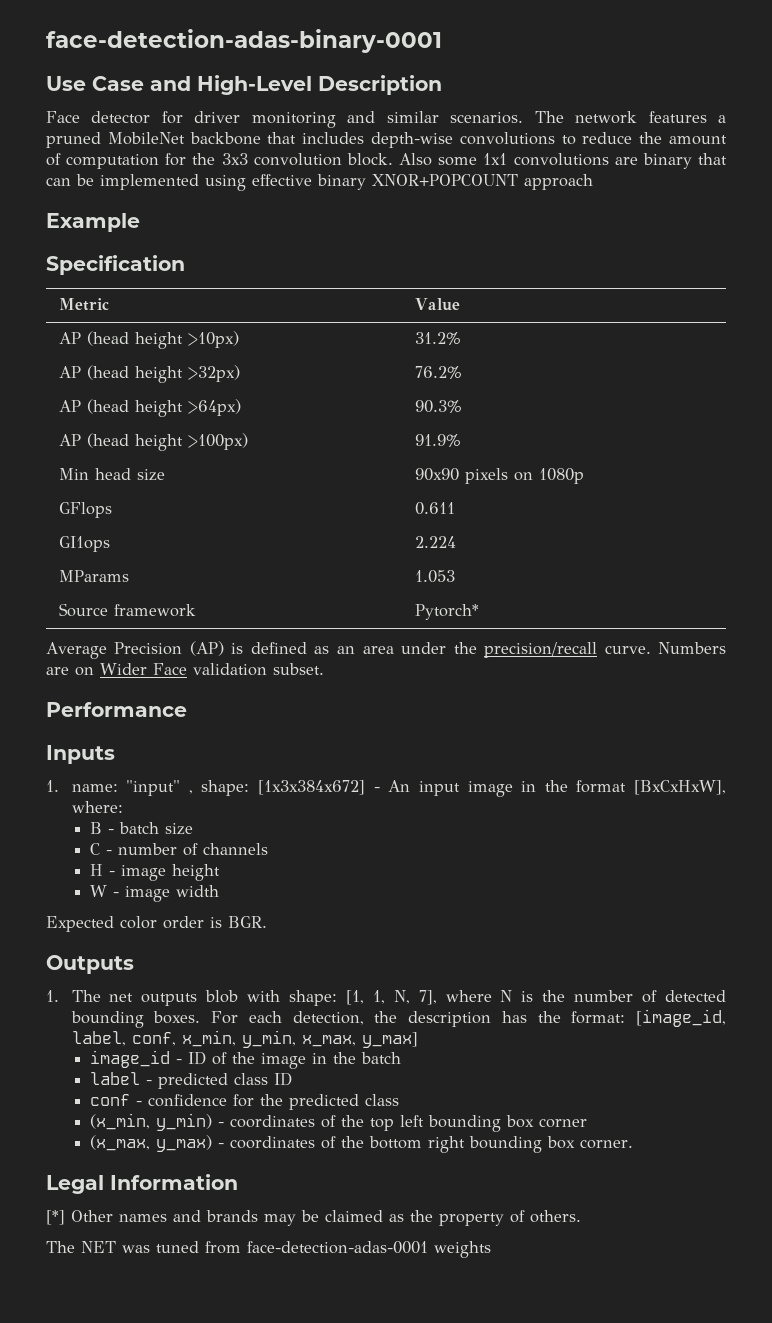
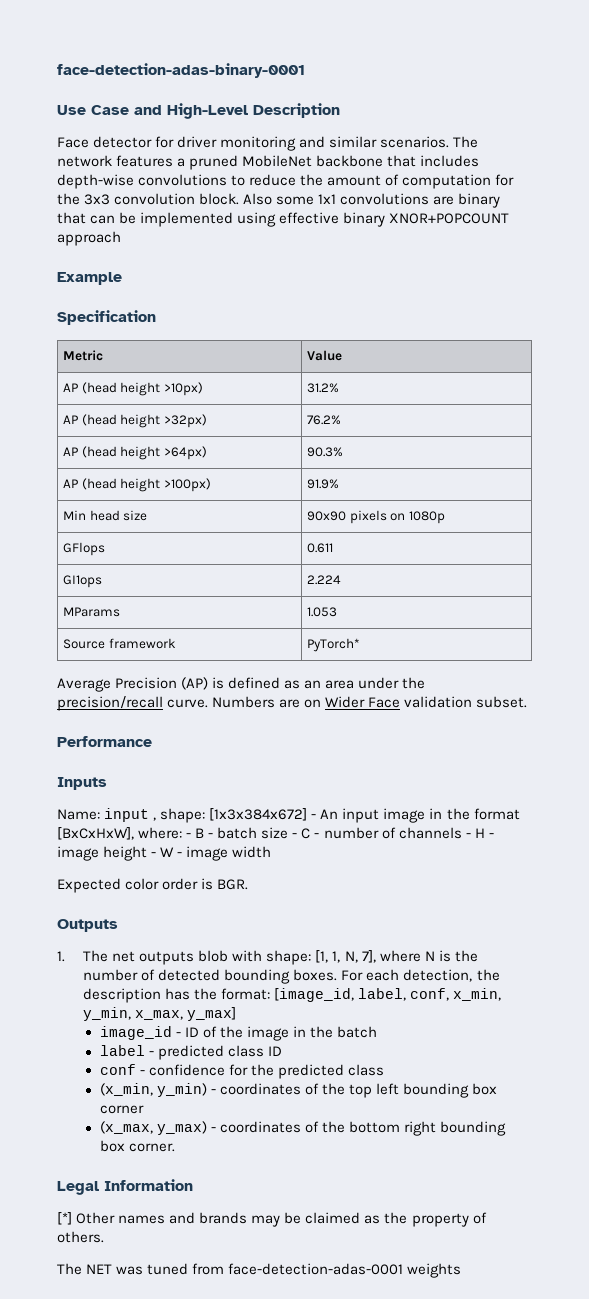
- Source framework | Pytorch*
+ Source framework | PyTorch*
- 1. name: "input" , shape: [1x3x384x672] - An input image in the format [BxCxHxW], where:
- B - batch size
- C - number of channels
- H - image height
- W - image width
+ Name: input , shape: [1x3x384x672] - An input image in the format [BxCxHxW], where: - B - batch size - C - number of channels - H - image height - W - image width

